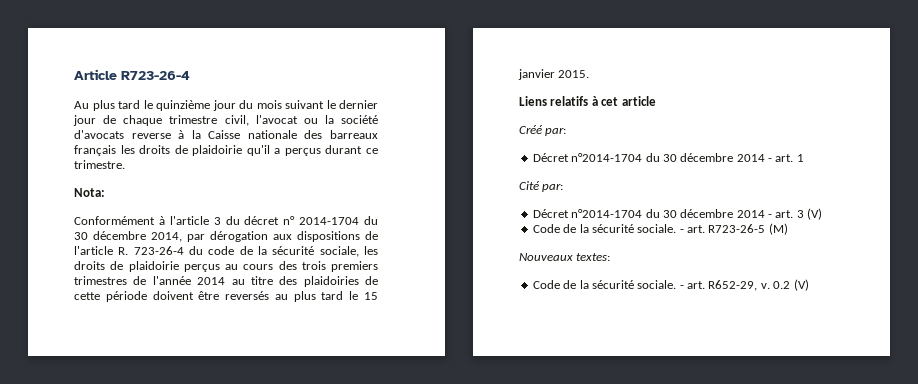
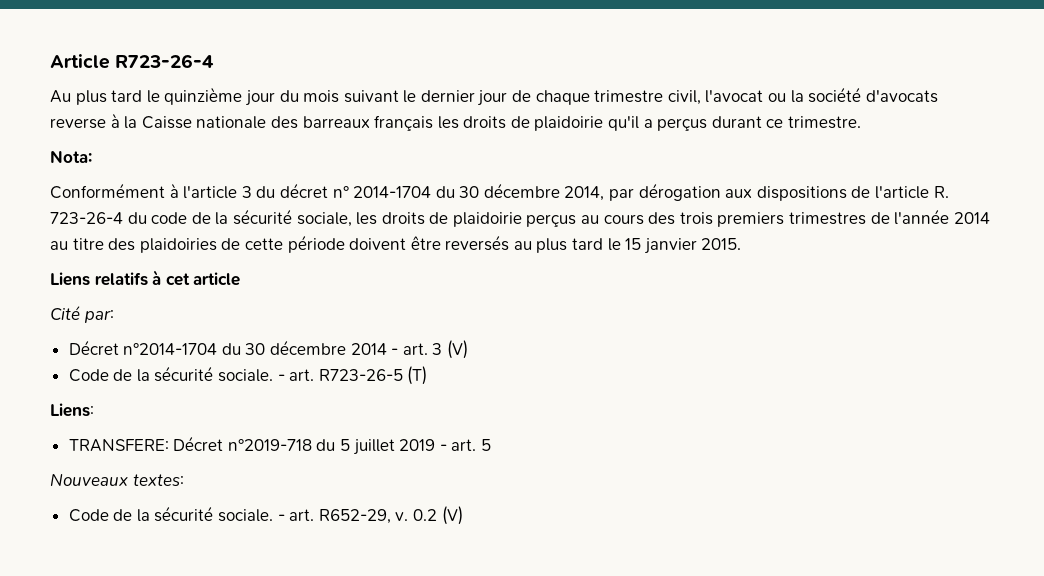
- Créé par:
- Décret n°2014-1704 du 30 décembre 2014 - art. 1
- - art. R723-26-5 (M)
+ - art. R723-26-5 (T)
+ Liens:
+ TRANSFERE: Décret n°2019-718 du 5 juillet 2019 - art. 5

